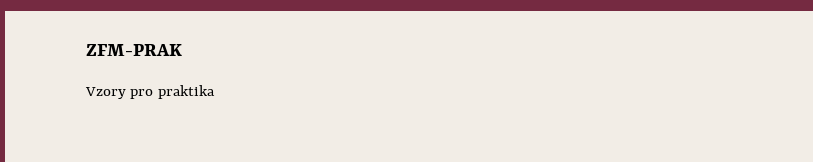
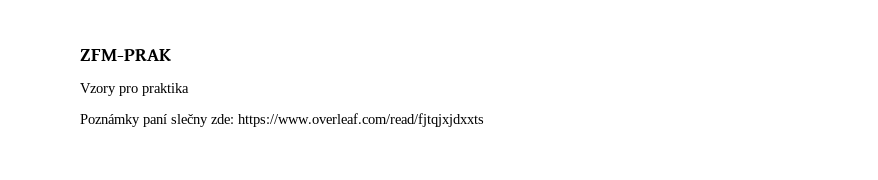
+ Poznámky paní slečny zde: https://www.overleaf.com/read/fjtqjxjdxxts

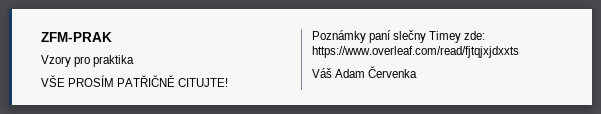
+ VŠE PROSÍM PATŘIČNĚ CITUJTE!
- Poznámky paní slečny zde: https://www.overleaf.com/read/fjtqjxjdxxts
+ Poznámky paní slečny Timey zde: https://www.overleaf.com/read/fjtqjxjdxxts
+ Váš Adam Červenka

